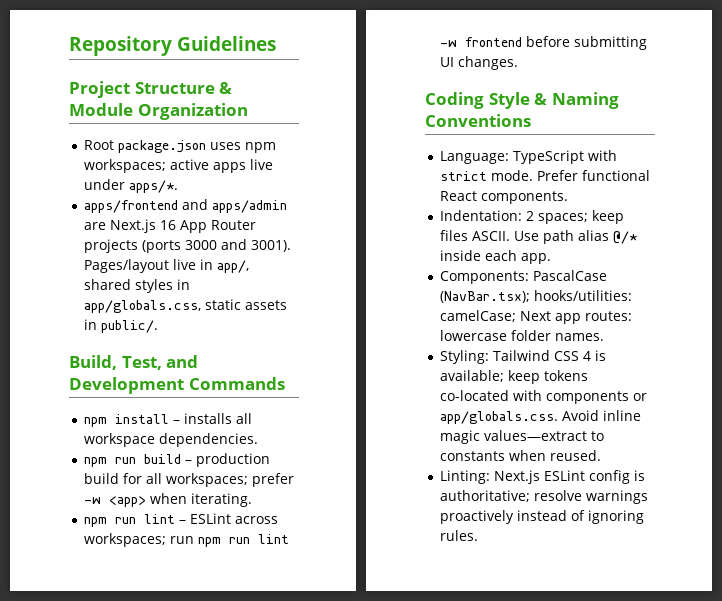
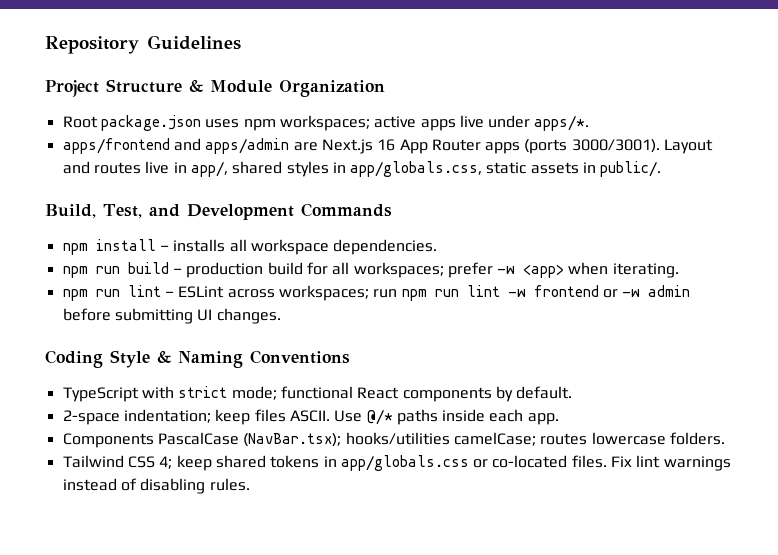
- apps/frontend and apps/admin are Next.js 16 App Router projects (ports 3000 and 3001). Pages/layout live in app/, shared styles in app/globals.css, static assets in public/.
+ apps/frontend and apps/admin are Next.js 16 App Router apps (ports 3000/3001). Layout and routes live in app/, shared styles in app/globals.css, static assets in public/.
- npm run lint – ESLint across workspaces; run npm run lint -w frontend before submitting UI changes.
+ npm run lint – ESLint across workspaces; run npm run lint -w frontend or -w admin before submitting UI changes.
- Language: TypeScript with strict mode. Prefer functional React components.
- Indentation: 2 spaces; keep files ASCII.
+ TypeScript with strict mode; functional React components by default.
+ 2-space indentation; keep files ASCII.
- Use path alias @/* inside each app.
+ Use @/* paths inside each app.
- Components: PascalCase (NavBar.tsx); hooks/utilities: camelCase; Next app routes: lowercase folder names.
- Styling: Tailwind CSS 4 is available; keep tokens co-located with components or app/globals.css. Avoid inline magic values—extract to constants when reused.
- Linting: Next.js ESLint config is authoritative; resolve warnings proactively instead of ignoring rules.
+ Components PascalCase (NavBar.tsx); hooks/utilities camelCase; routes lowercase folders.
+ Tailwind CSS 4; keep shared tokens in app/globals.css or co-located files. Fix lint warnings instead of disabling rules.

